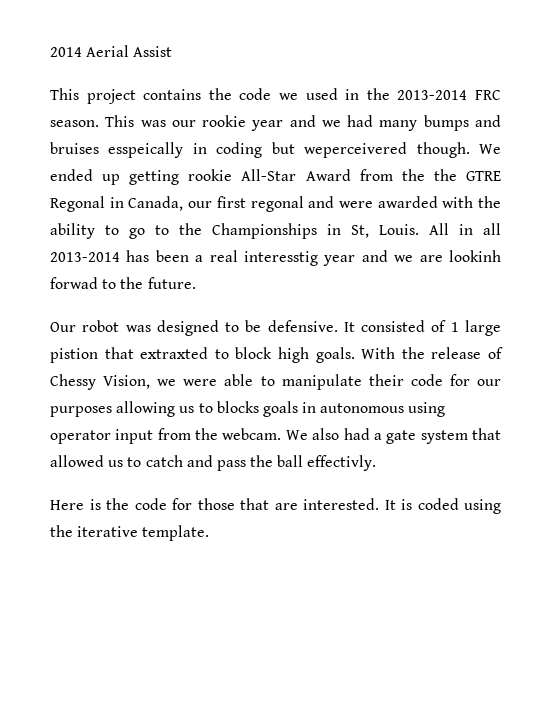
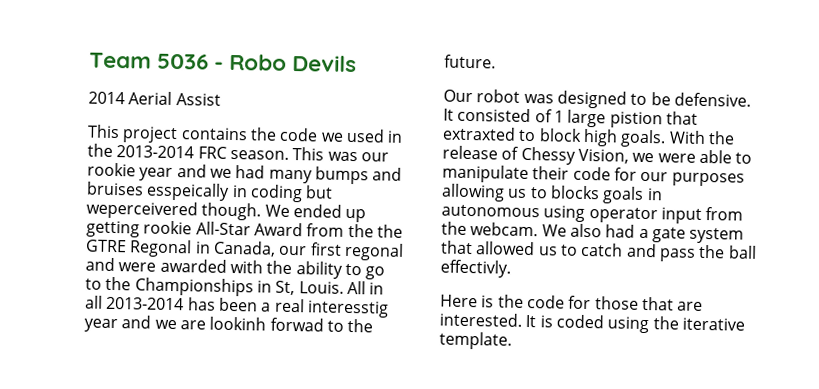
+ Team 5036 - Robo Devils

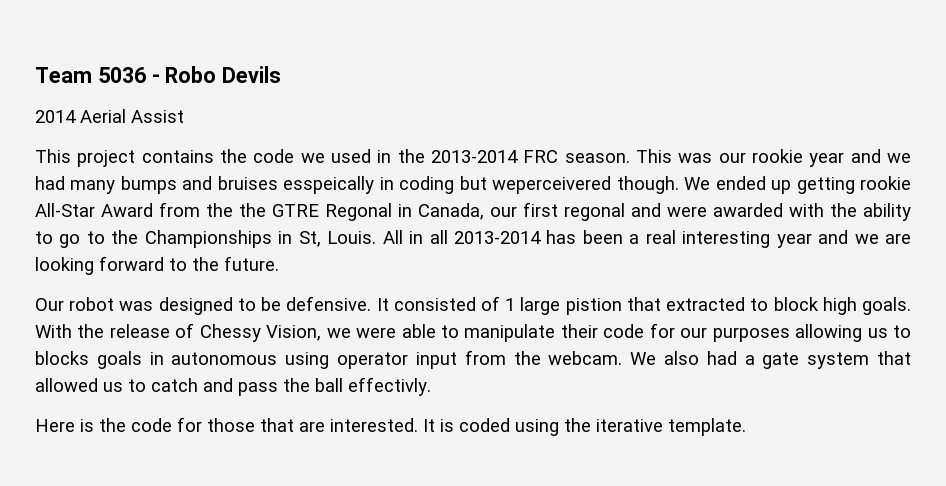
- All in all 2013-2014 has been a real interesstig year and we are lookinh forwad to the future.
+ All in all 2013-2014 has been a real interesting year and we are looking forward to the future.
- It consisted of 1 large pistion that extraxted to block high goals.
+ It consisted of 1 large pistion that extracted to block high goals.

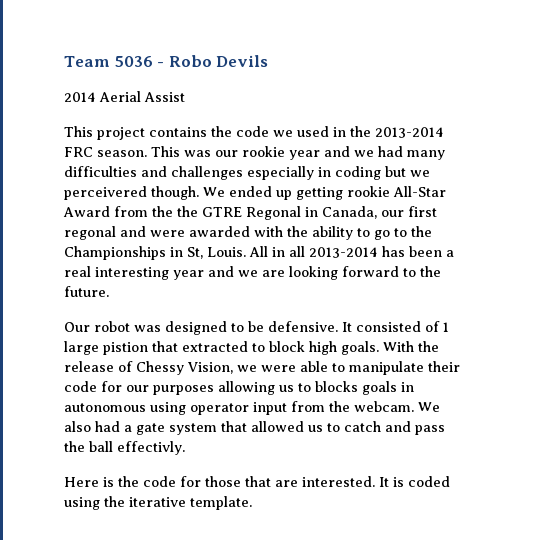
- This was our rookie year and we had many bumps and bruises esspeically in coding but weperceivered though.
+ This was our rookie year and we had many difficulties and challenges especially in coding but we perceivered though.

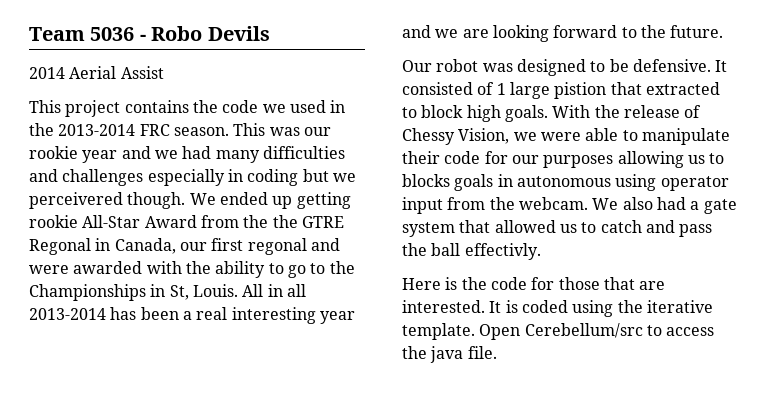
+ Open Cerebellum/src to access the java file.

